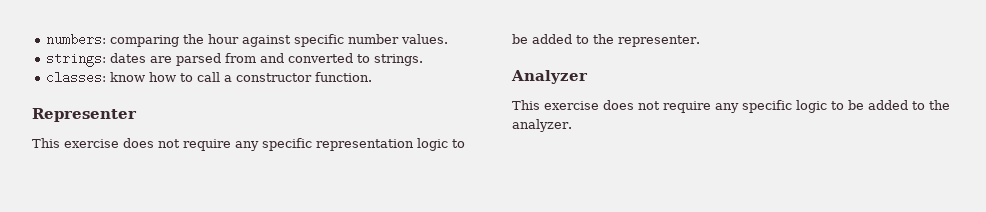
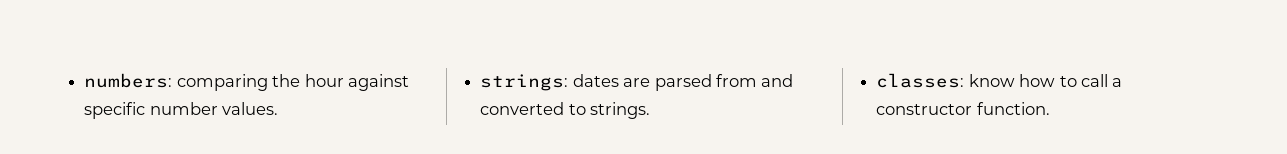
- Representer
- This exercise does not require any specific representation logic to be added to the representer.
- Analyzer
- This exercise does not require any specific logic to be added to the analyzer.

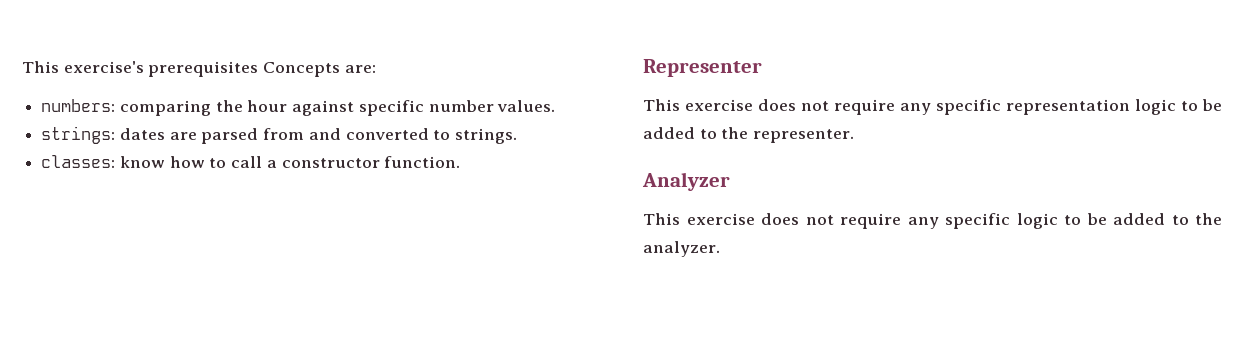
+ This exercise's prerequisites Concepts are:
+ Representer
+ This exercise does not require any specific representation logic to be added to the representer.
+ Analyzer
+ This exercise does not require any specific logic to be added to the analyzer.

